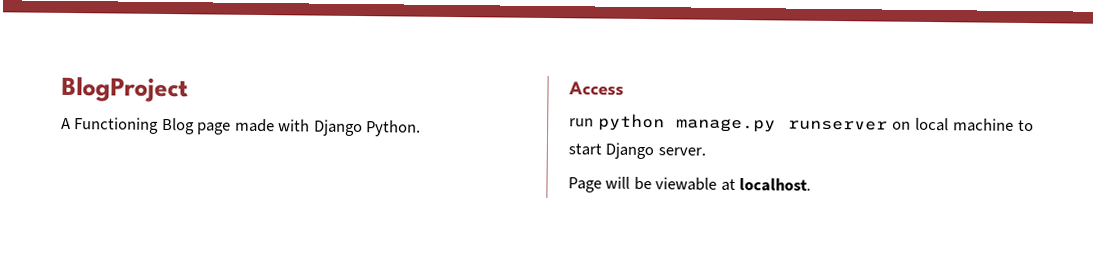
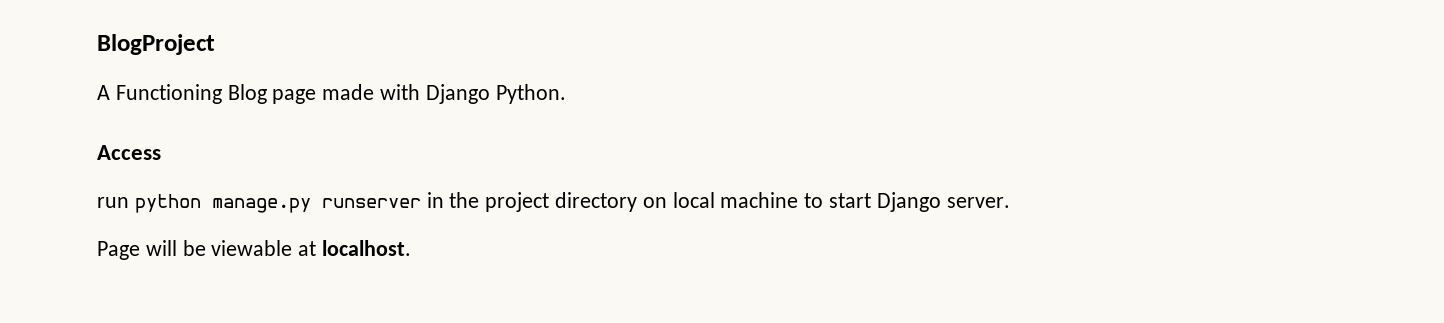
- run python manage.py runserver on local machine to start Django server.
+ run python manage.py runserver in the project directory on local machine to start Django server.

